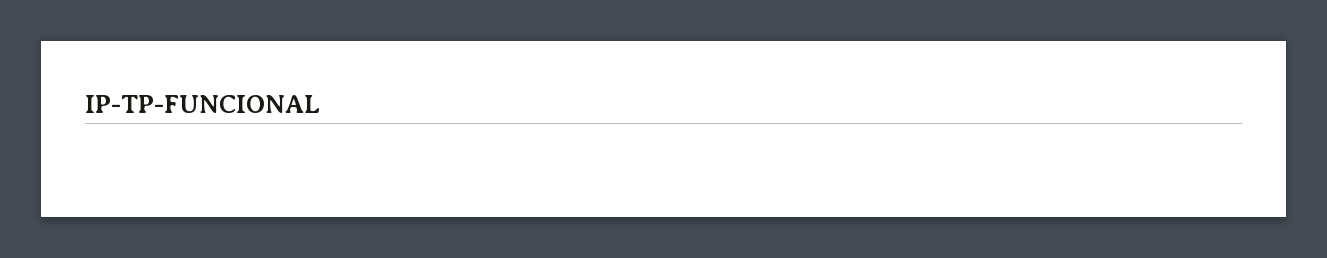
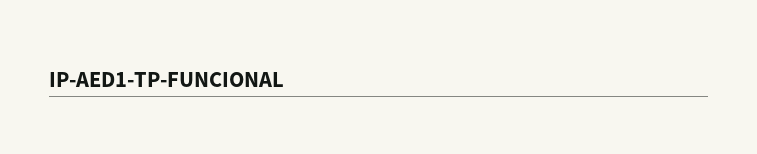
- IP-TP-FUNCIONAL
+ IP-AED1-TP-FUNCIONAL

